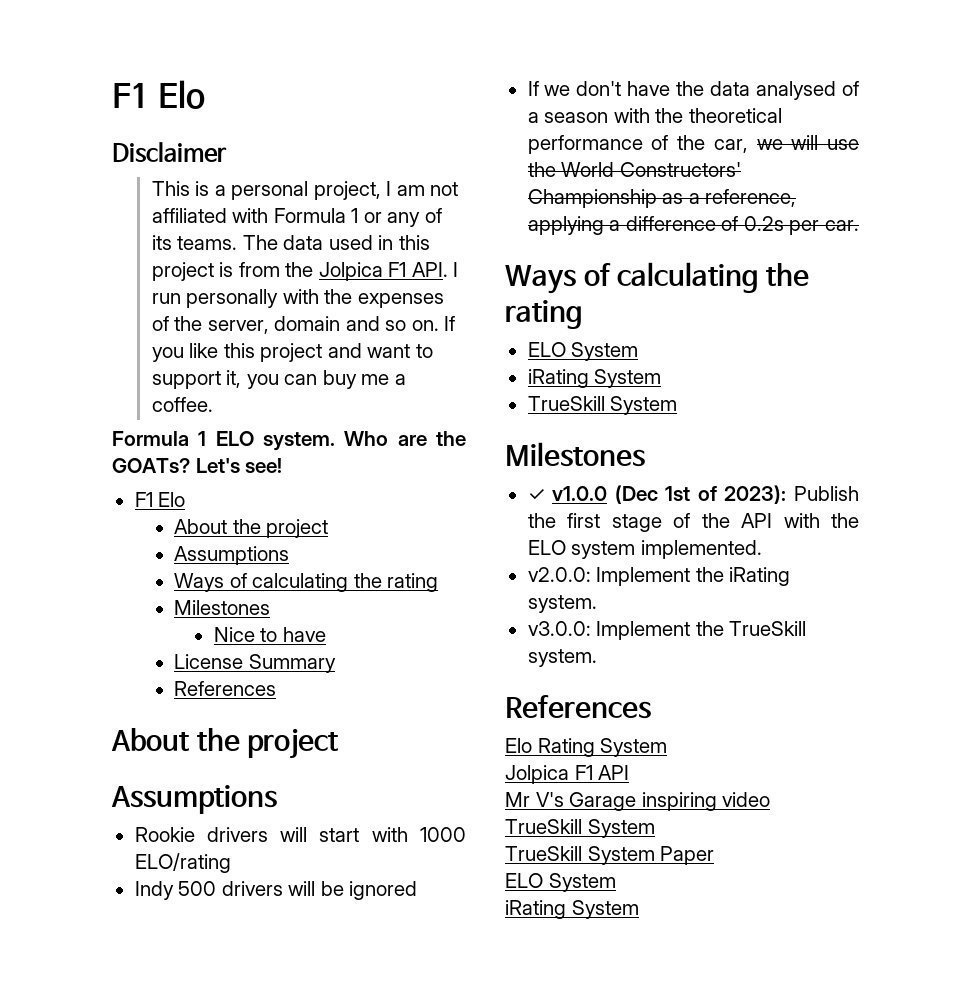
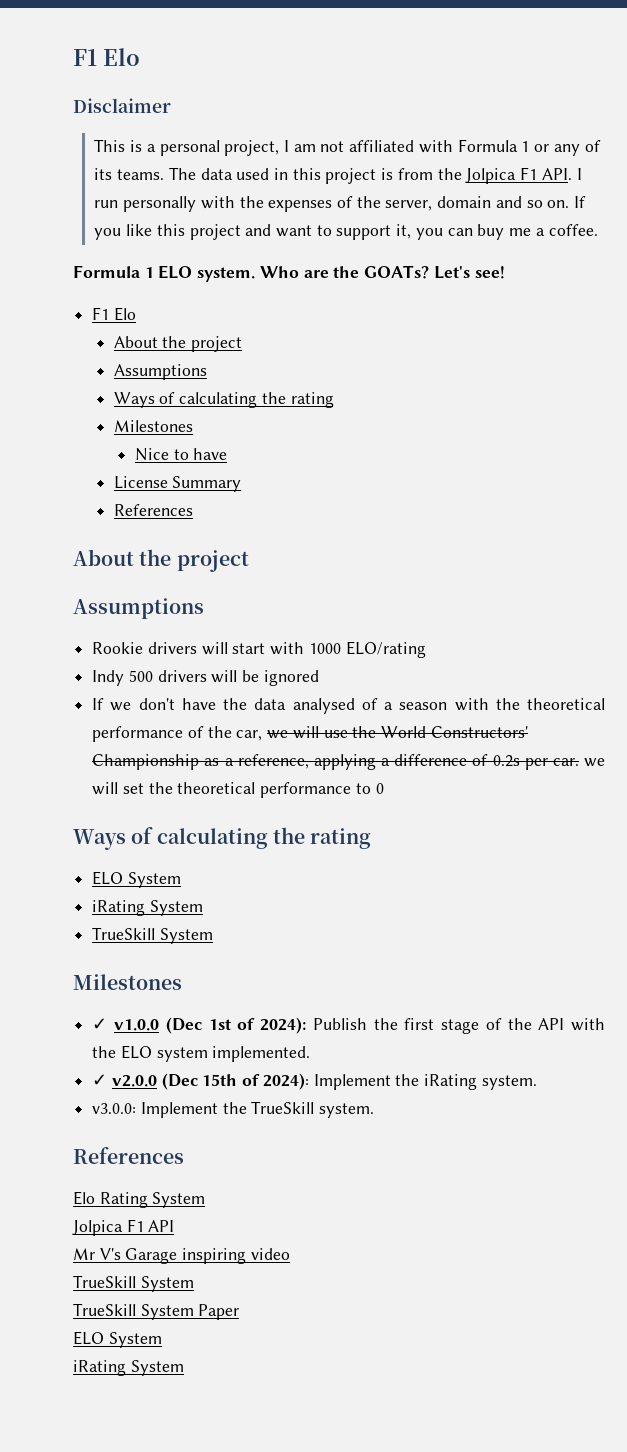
- If we don't have the data analysed of a season with the theoretical performance of the car, we will use the World Constructors' Championship as a reference, applying a difference of 0.2s per car.
+ If we don't have the data analysed of a season with the theoretical performance of the car, we will use the World Constructors' Championship as a reference, applying a difference of 0.2s per car. we will set the theoretical performance to 0
- ✓ v1.0.0 (Dec 1st of 2023): Publish the first stage of the API with the ELO system implemented.
+ ✓ v1.0.0 (Dec 1st of 2024): Publish the first stage of the API with the ELO system implemented.
- v2.0.0: Implement the iRating system.
+ ✓ v2.0.0 (Dec 15th of 2024): Implement the iRating system.

